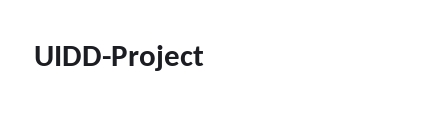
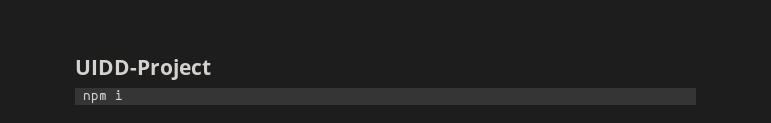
+ npm i

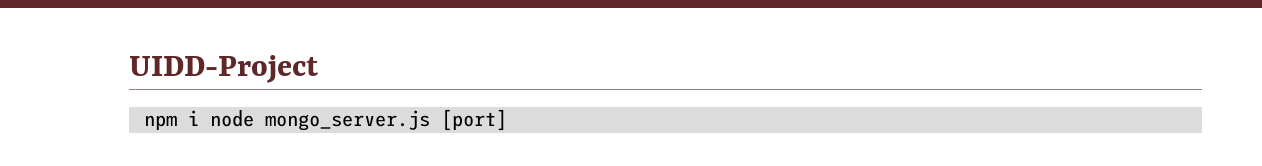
- npm i
+ npm i node mongo_server.js [port]

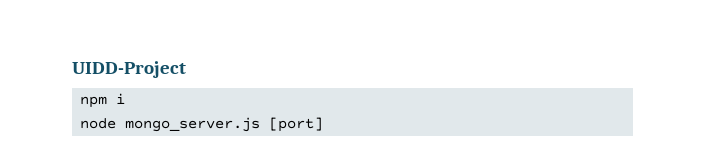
- npm i node mongo_server.js [port]
+ npm i
+ node mongo_server.js [port]

